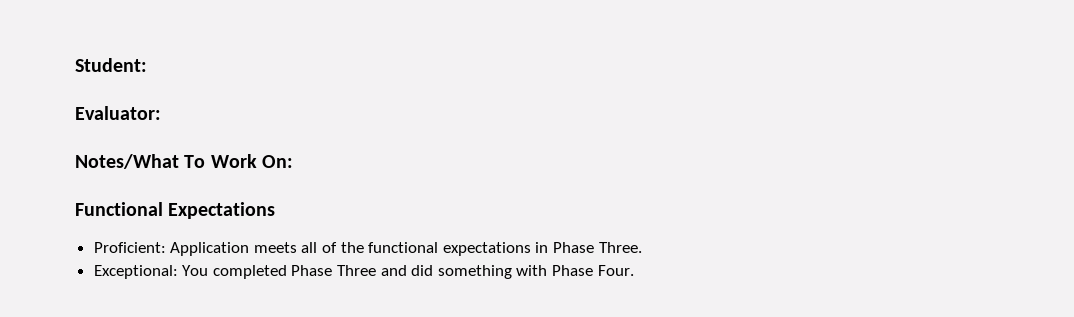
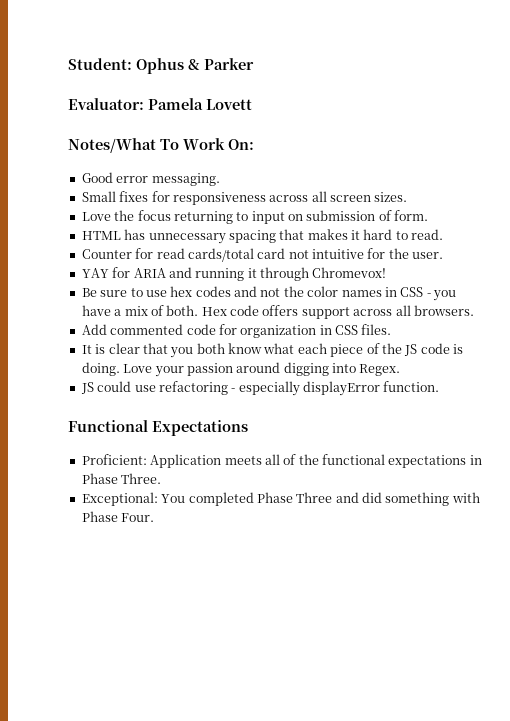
- Student:
+ Student: Ophus & Parker
- Evaluator:
+ Evaluator: Pamela Lovett
+ Good error messaging.
+ Small fixes for responsiveness across all screen sizes.
+ Love the focus returning to input on submission of form.
+ HTML has unnecessary spacing that makes it hard to read.
+ Counter for read cards/total card not intuitive for the user.
+ YAY for ARIA and running it through Chromevox!
+ Be sure to use hex codes and not the color names in CSS - you have a mix of both. Hex code offers support across all browsers.
+ Add commented code for organization in CSS files.
+ It is clear that you both know what each piece of the JS code is doing. Love your passion around digging into Regex.
+ JS could use refactoring - especially displayError function.

